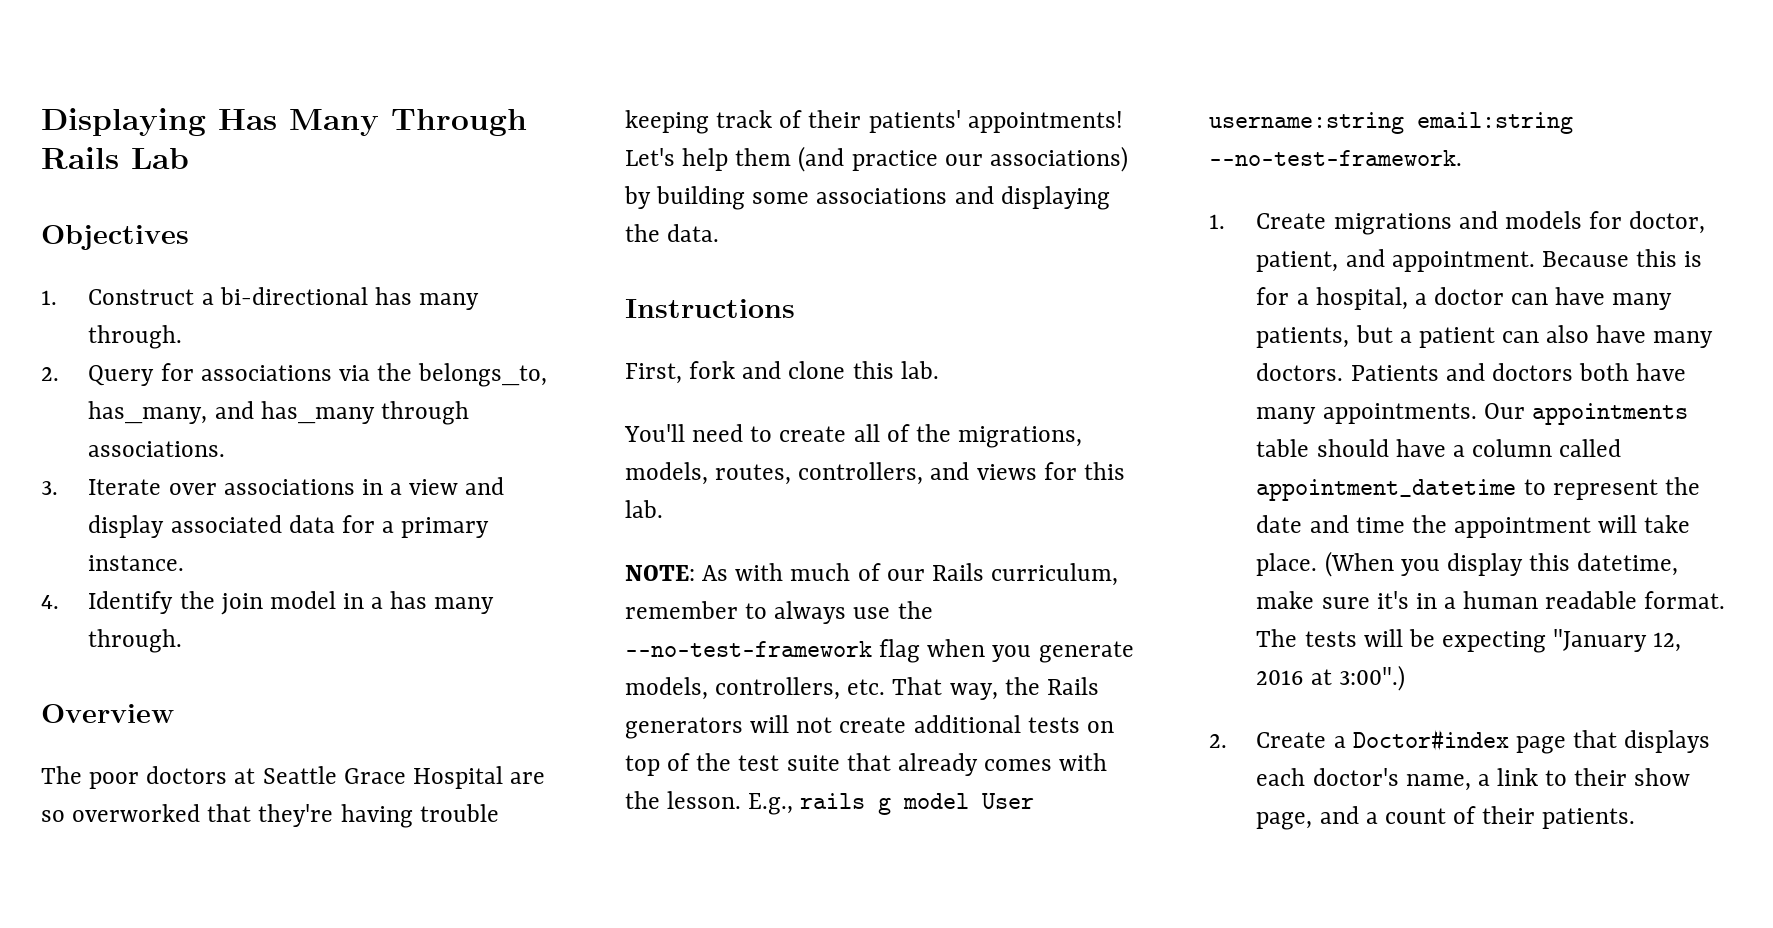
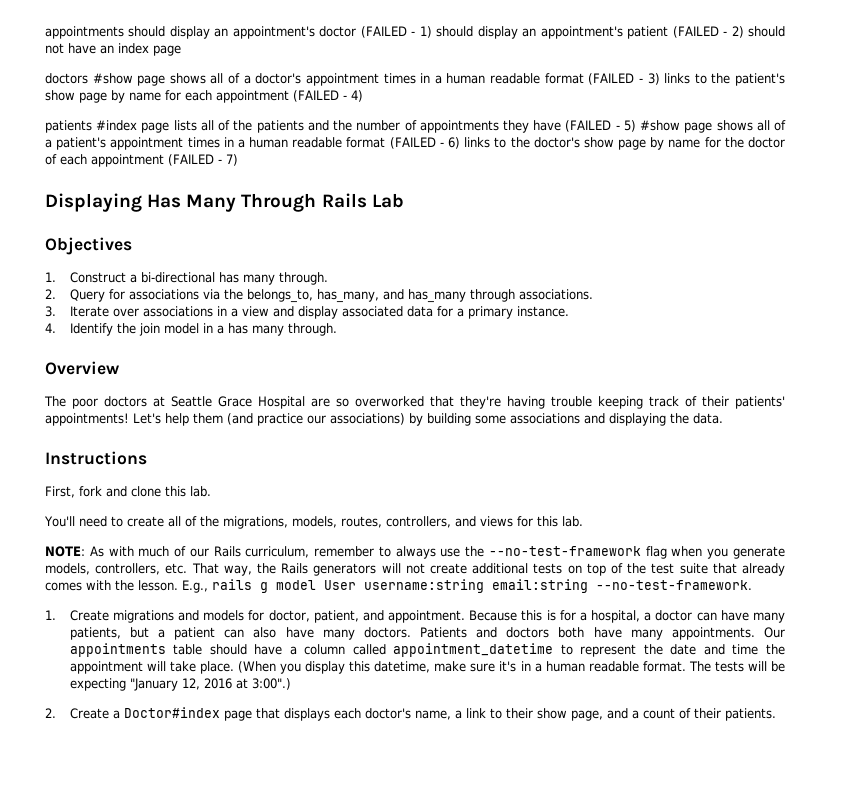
+ appointments should display an appointment's doctor (FAILED - 1) should display an appointment's patient (FAILED - 2) should not have an index page
+ doctors #show page shows all of a doctor's appointment times in a human readable format (FAILED - 3) links to the patient's show page by name for each appointment (FAILED - 4)
+ patients #index page lists all of the patients and the number of appointments they have (FAILED - 5) #show page shows all of a patient's appointment times in a human readable format (FAILED - 6) links to the doctor's show page by name for the doctor of each appointment (FAILED - 7)

